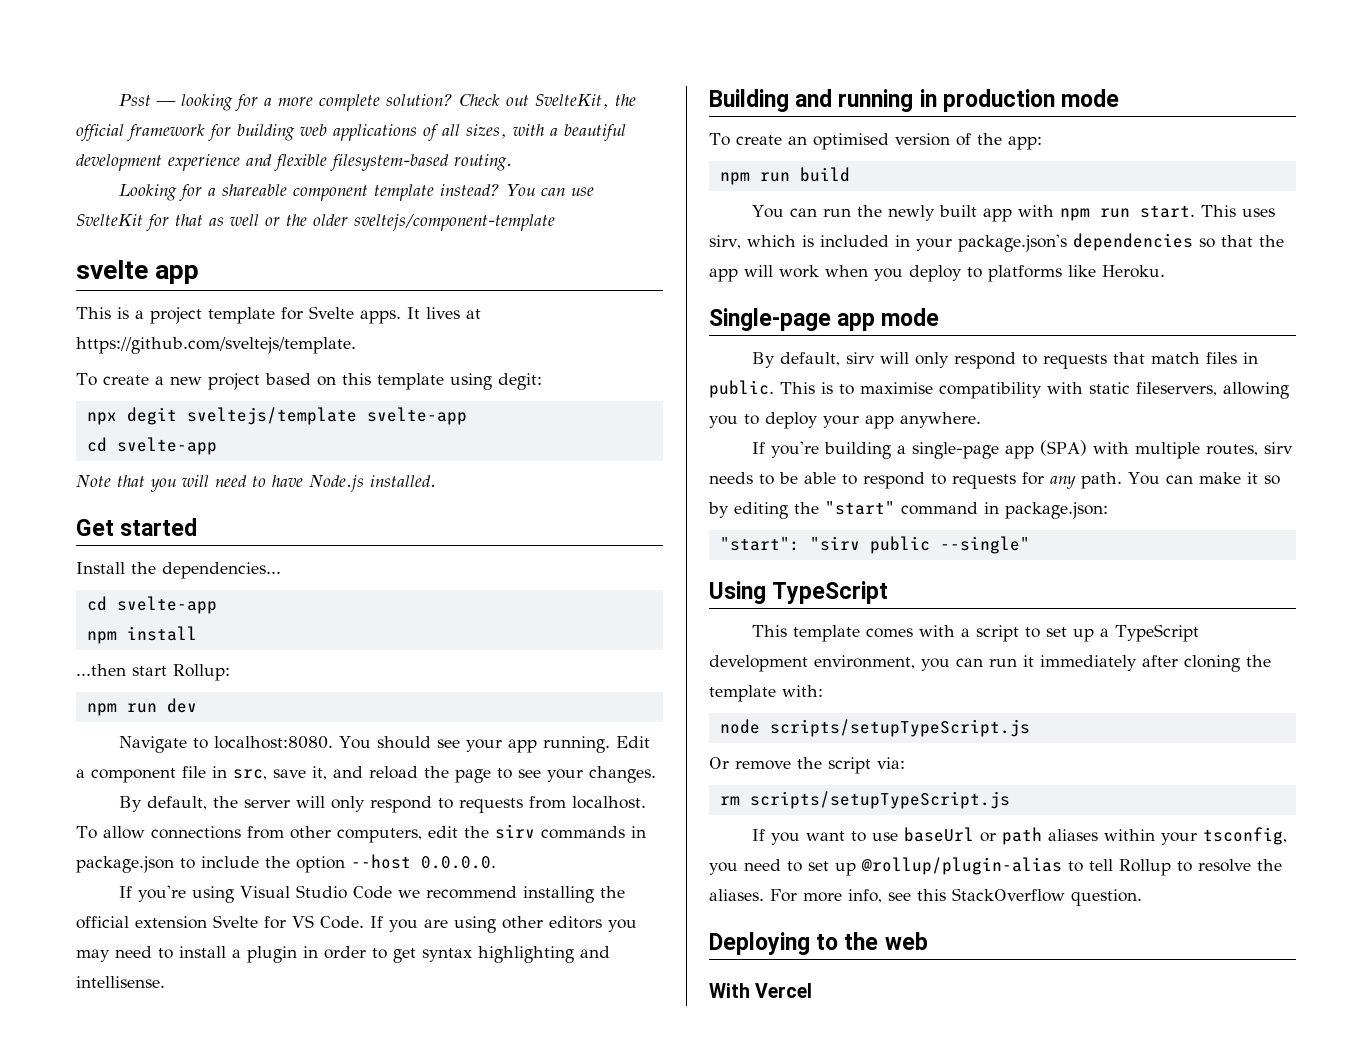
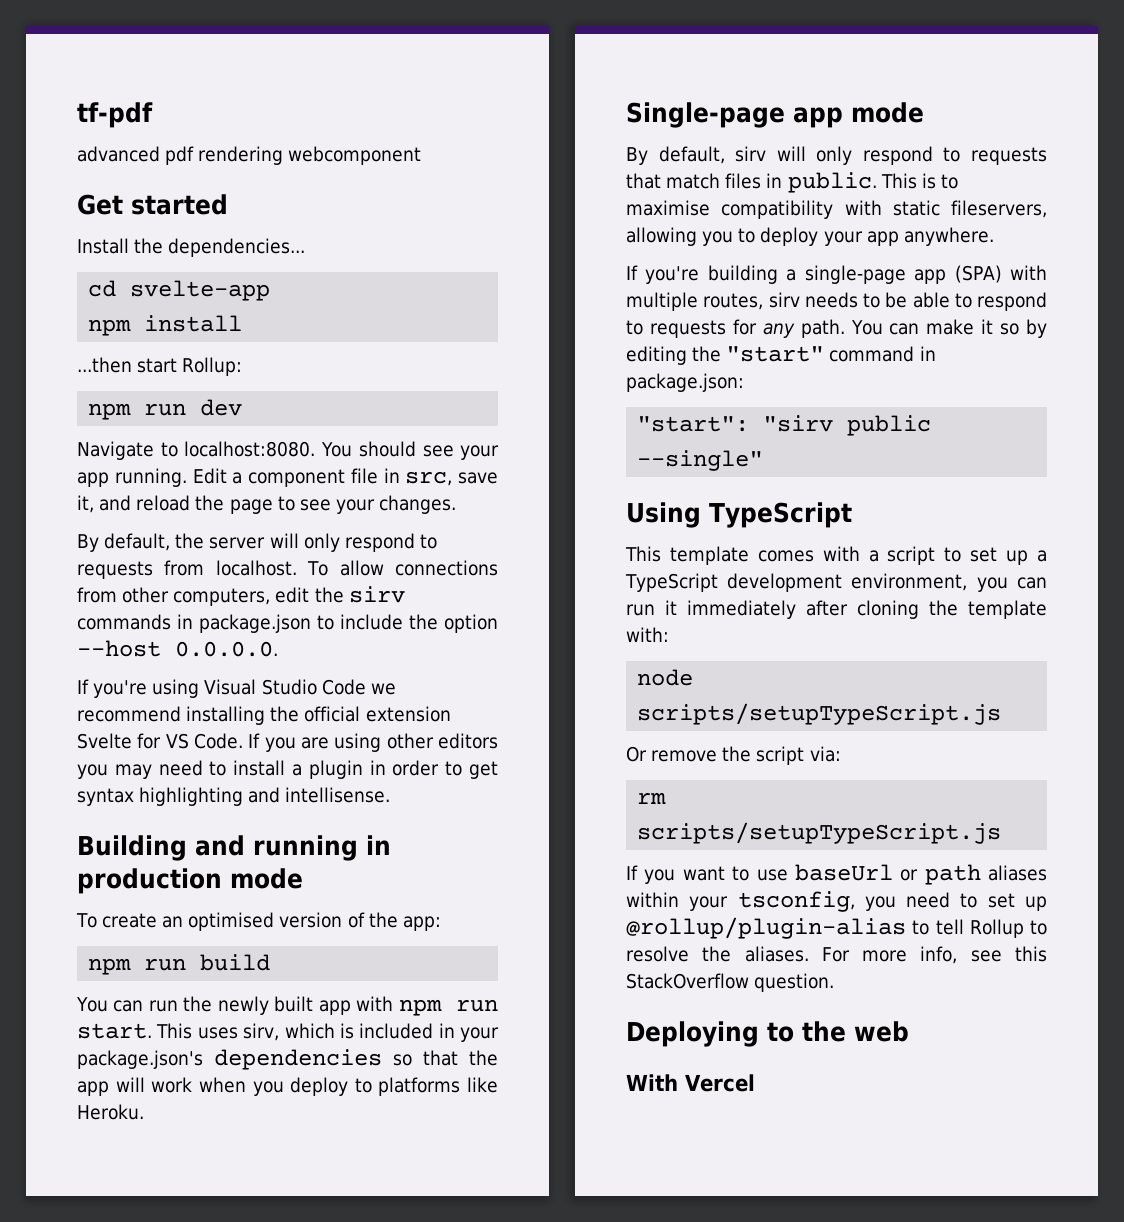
- Psst — looking for a more complete solution? Check out SvelteKit, the official framework for building web applications of all sizes, with a beautiful development experience and flexible filesystem-based routing.
- Looking for a shareable component template instead? You can use SvelteKit for that as well or the older sveltejs/component-template
- svelte app
- This is a project template for Svelte apps. It lives at https://github.com/sveltejs/template.
- To create a new project based on this template using degit:
- npx degit sveltejs/template svelte-app
- cd svelte-app
- Note that you will need to have Node.js installed.
+ tf-pdf
+ advanced pdf rendering webcomponent

